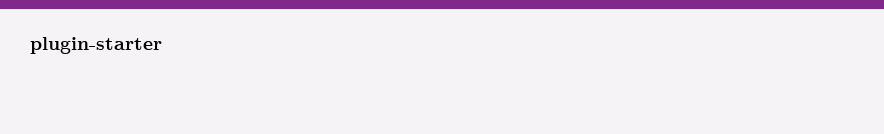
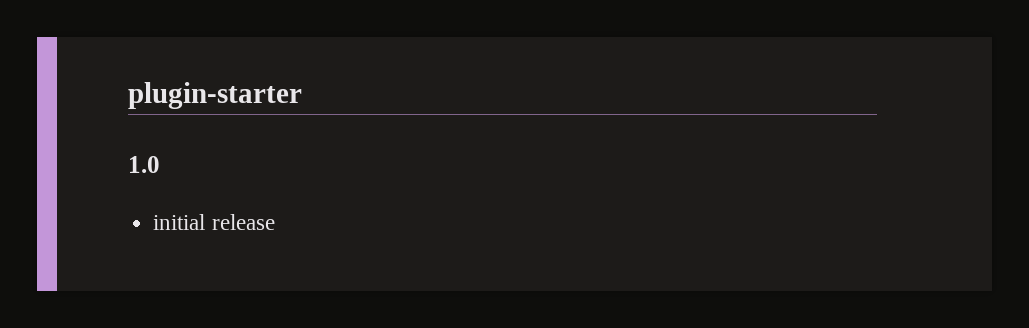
+ 1.0
+ initial release

